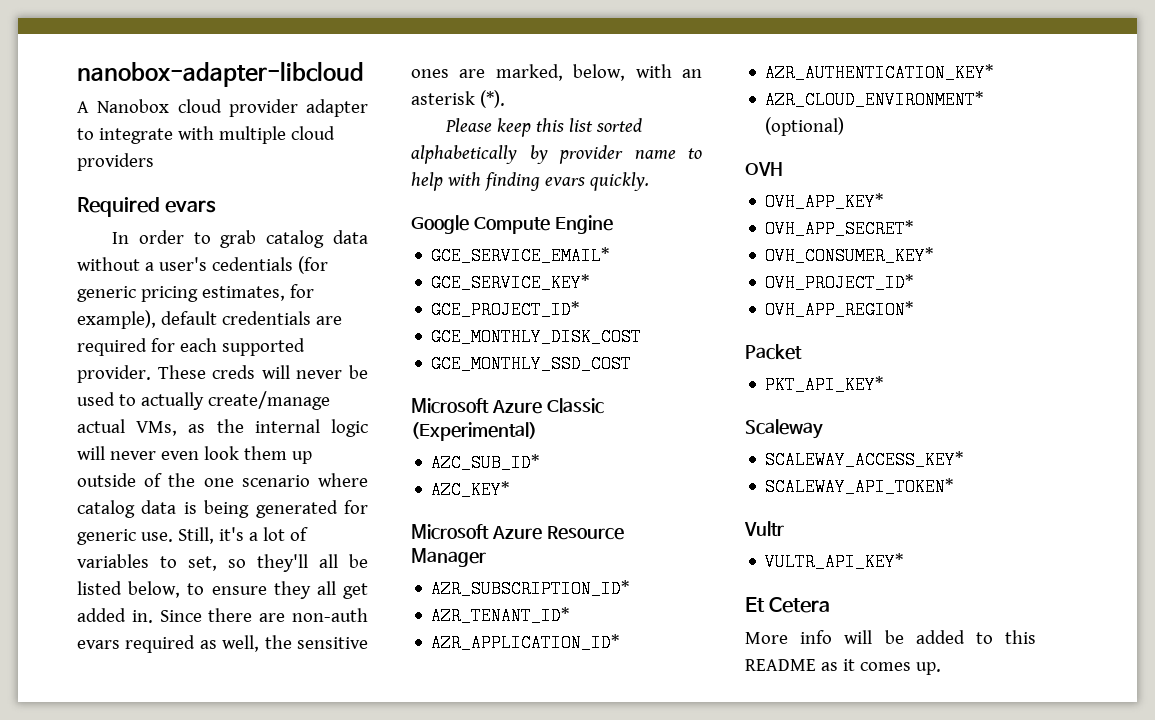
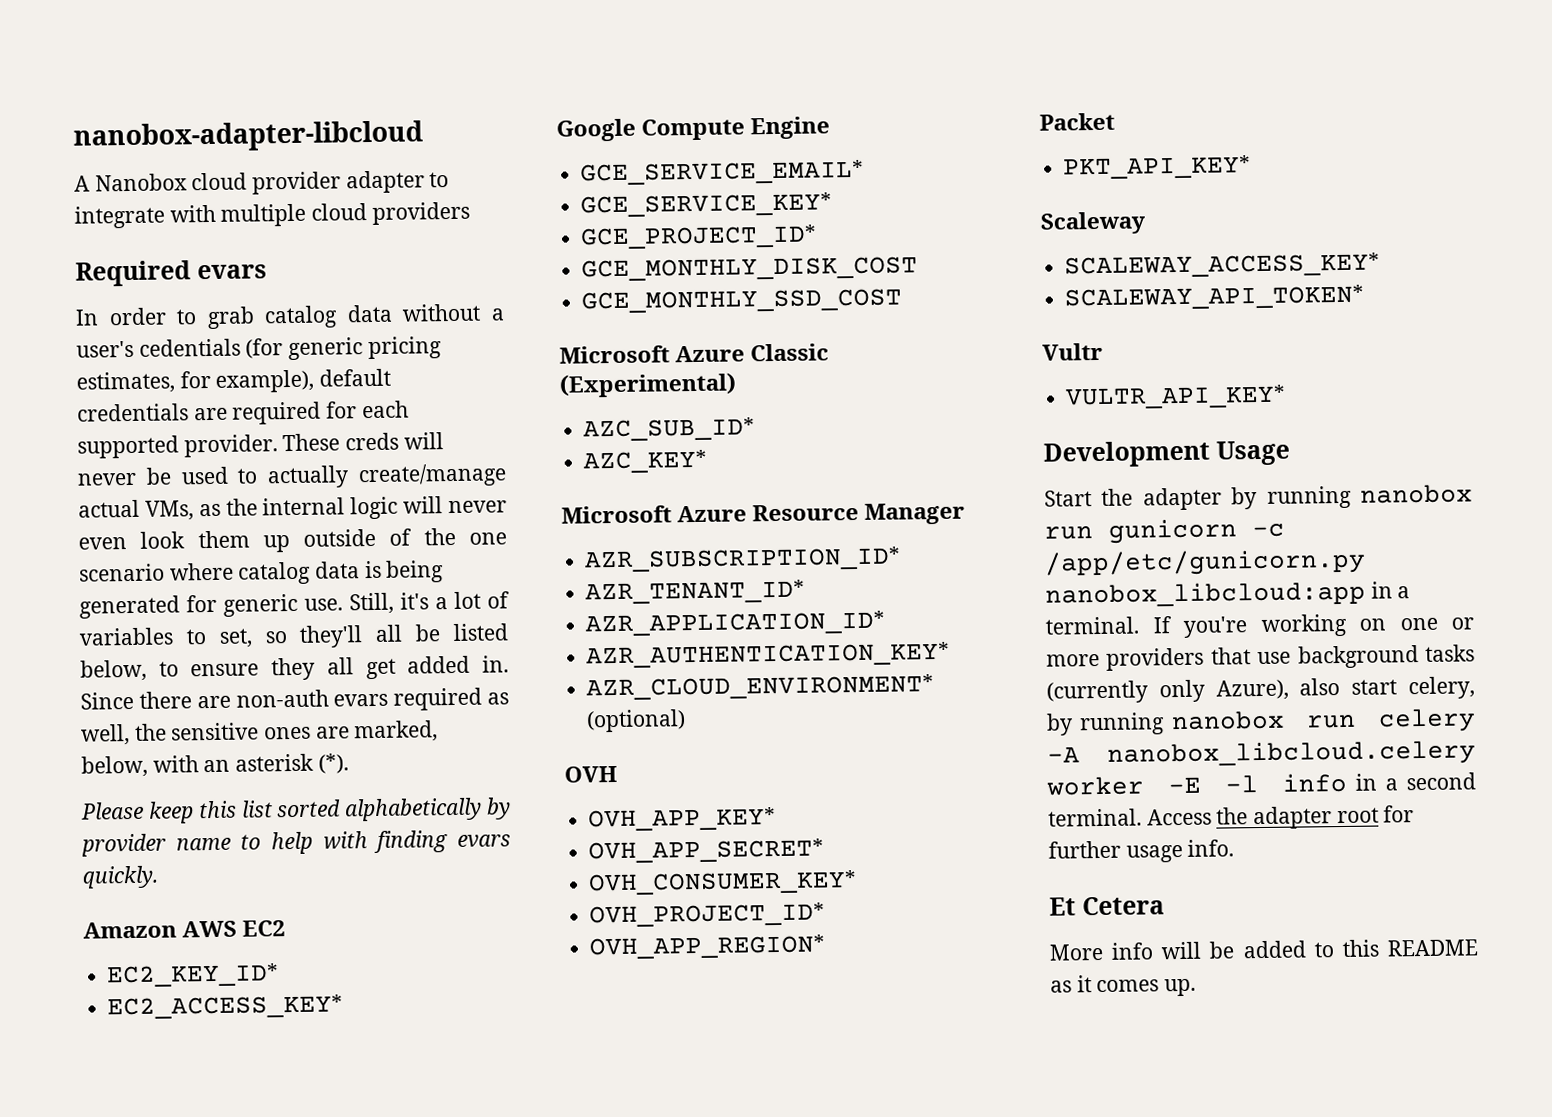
+ Amazon AWS EC2
+ EC2_KEY_ID*
+ EC2_ACCESS_KEY*
+ Development Usage
+ Start the adapter by running nanobox run gunicorn -c /app/etc/gunicorn.py nanobox_libcloud:app in a terminal. If you're working on one or more providers that use background tasks (currently only Azure), also start celery, by running nanobox run celery -A nanobox_libcloud.celery worker -E -l info in a second terminal. Access the adapter root for further usage info.

